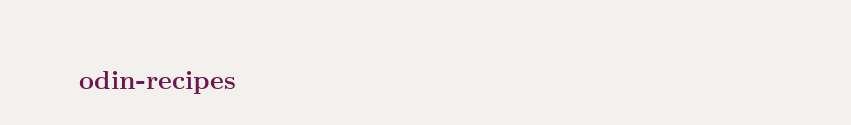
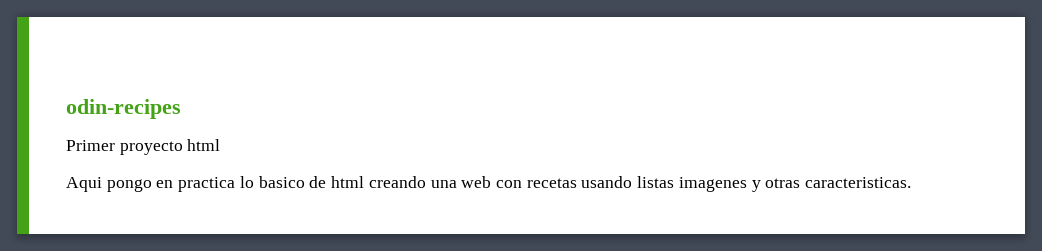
+ Primer proyecto html
+ Aqui pongo en practica lo basico de html creando una web con recetas usando listas imagenes y otras caracteristicas.

